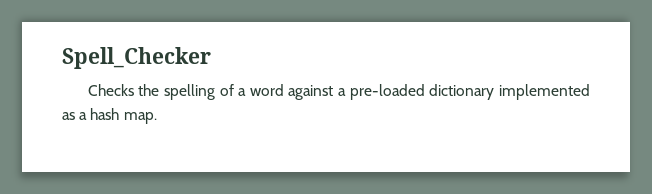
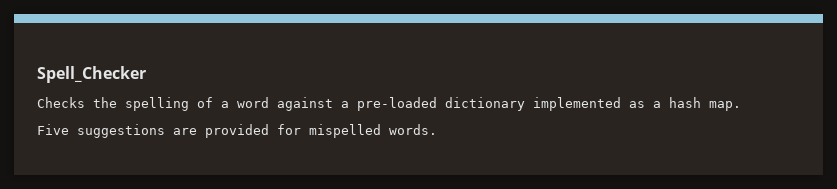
+ Five suggestions are provided for mispelled words.

